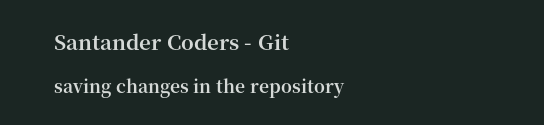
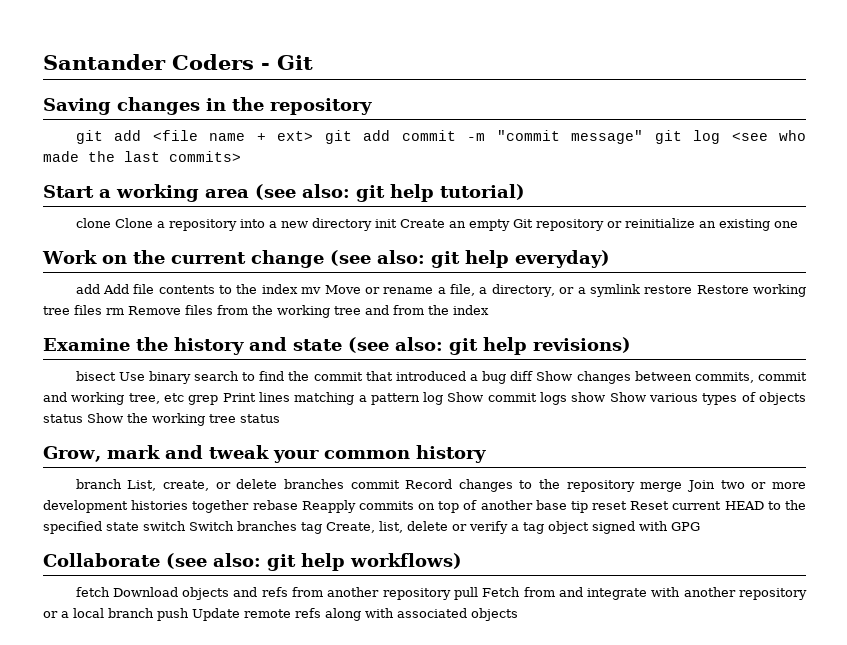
- saving changes in the repository
+ Saving changes in the repository
+ git add <file name + ext> git add commit -m "commit message" git log <see who made the last commits>
+ Start a working area (see also: git help tutorial)
+ clone Clone a repository into a new directory init Create an empty Git repository or reinitialize an existing one
+ Work on the current change (see also: git help everyday)
+ add Add file contents to the index mv Move or rename a file, a directory, or a symlink restore Restore working tree files rm Remove files from the working tree and from the index
+ Examine the history and state (see also: git help revisions)
+ bisect Use binary search to find the commit that introduced a bug diff Show changes between commits, commit and working tree, etc grep Print lines matching a pattern log Show commit logs show Show various types of objects status Show the working tree status
+ Grow, mark and tweak your common history
+ branch List, create, or delete branches commit Record changes to the repository merge Join two or more development histories together rebase Reapply commits on top of another base tip reset Reset current HEAD to the specified state switch Switch branches tag Create, list, delete or verify a tag object signed with GPG
+ Collaborate (see also: git help workflows)
+ fetch Download objects and refs from another repository pull Fetch from and integrate with another repository or a local branch push Update remote refs along with associated objects

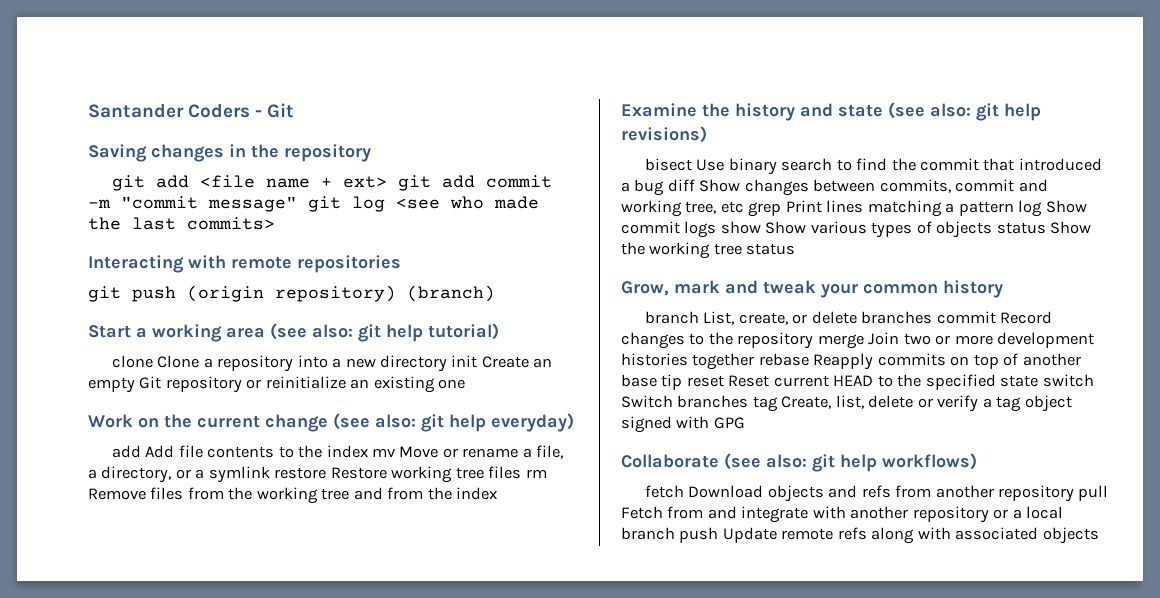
+ Interacting with remote repositories
+ git push (origin repository) (branch)

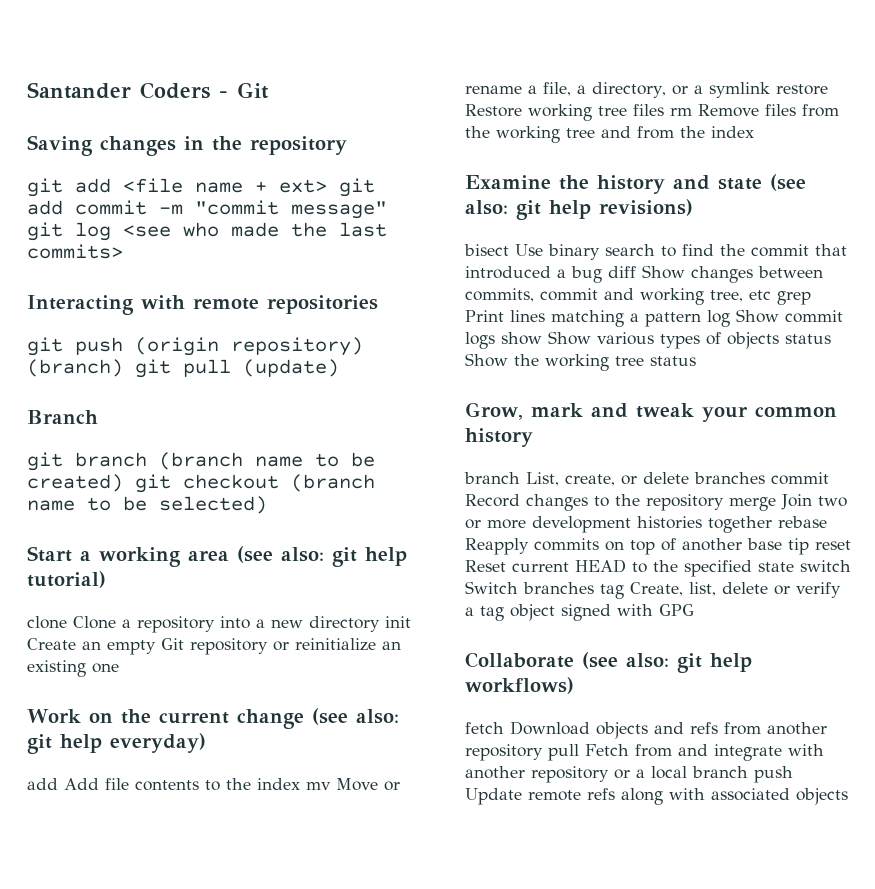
- git push (origin repository) (branch)
+ git push (origin repository) (branch) git pull (update)
+ Branch
+ git branch (branch name to be created) git checkout (branch name to be selected)

